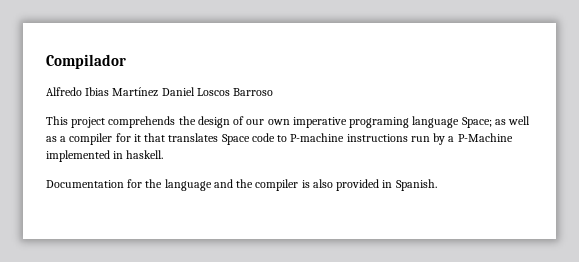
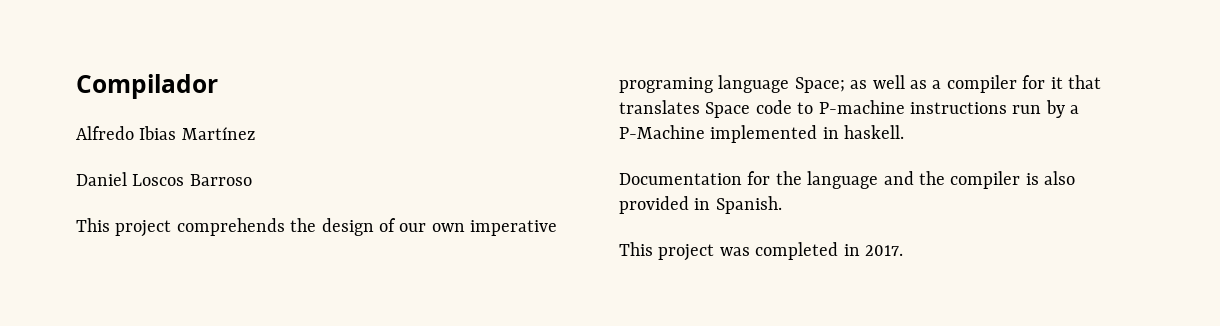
- Alfredo Ibias Martínez Daniel Loscos Barroso
+ Alfredo Ibias Martínez
+ Daniel Loscos Barroso
+ This project was completed in 2017.

